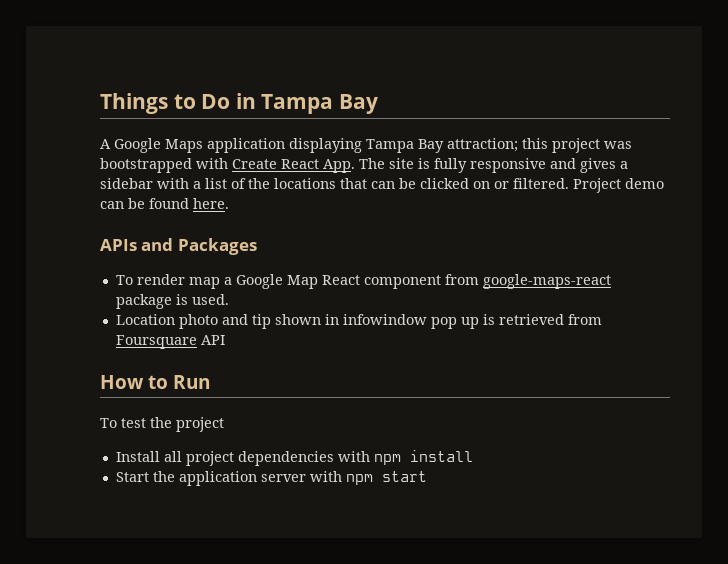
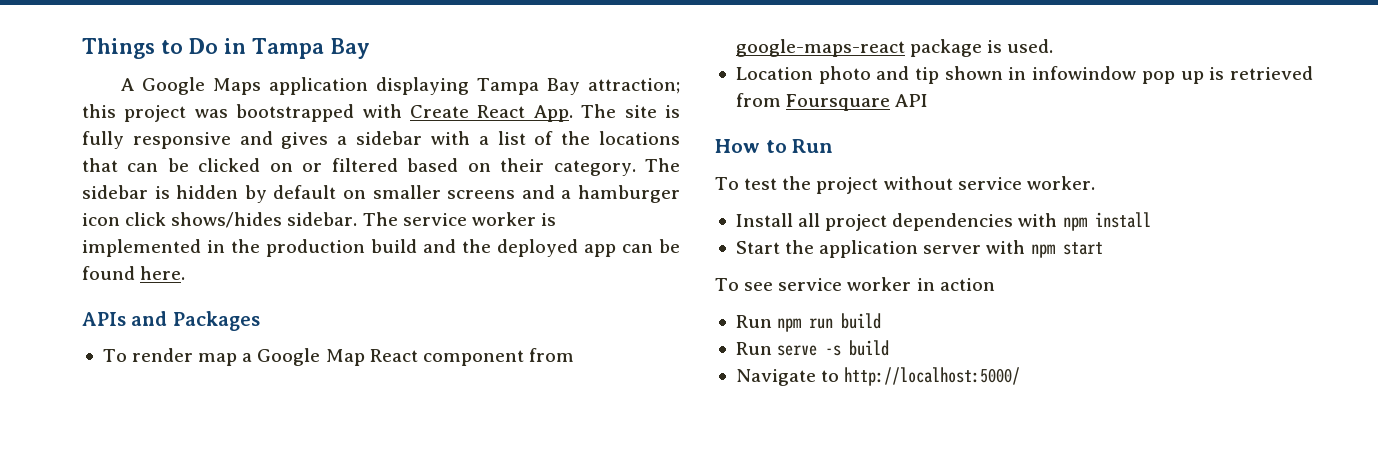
- A Google Maps application displaying Tampa Bay attraction; this project was bootstrapped with Create React App. The site is fully responsive and gives a sidebar with a list of the locations that can be clicked on or filtered. Project demo can be found here.
+ A Google Maps application displaying Tampa Bay attraction; this project was bootstrapped with Create React App. The site is fully responsive and gives a sidebar with a list of the locations that can be clicked on or filtered based on their category. The sidebar is hidden by default on smaller screens and a hamburger icon click shows/hides sidebar. The service worker is implemented in the production build and the deployed app can be found here.
- To test the project
+ To test the project without service worker.
+ To see service worker in action
+ Run npm run build
+ Run serve -s build
+ Navigate to http://localhost:5000/

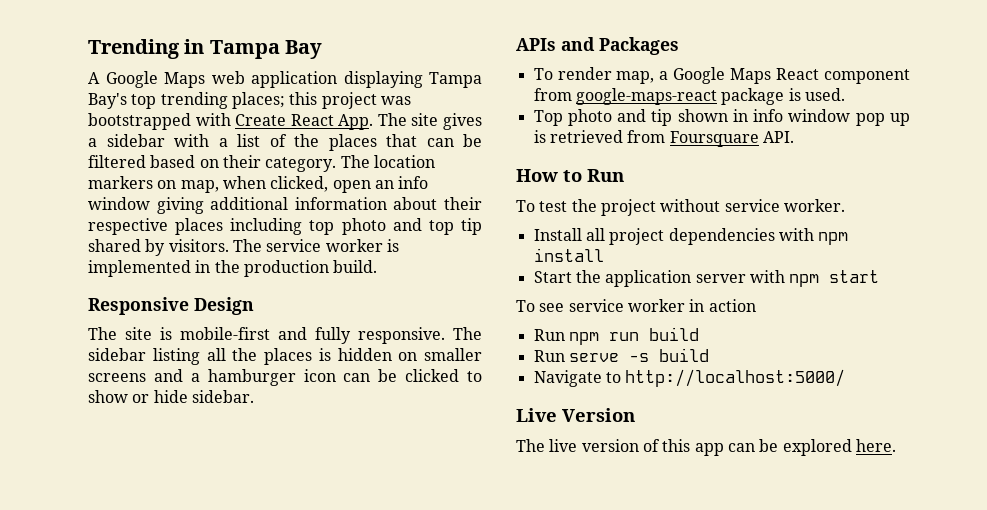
- Things to Do in Tampa Bay
+ Trending in Tampa Bay
- A Google Maps application displaying Tampa Bay attraction; this project was bootstrapped with Create React App. The site is fully responsive and gives a sidebar with a list of the locations that can be clicked on or filtered based on their category.
+ A Google Maps web application displaying Tampa Bay's top trending places; this project was bootstrapped with Create React App. The site gives a sidebar with a list of the places that can be filtered based on their category.
- The sidebar is hidden by default on smaller screens and a hamburger icon click shows/hides sidebar.
+ The location markers on map, when clicked, open an info window giving additional information about their respective places including top photo and top tip shared by visitors.
- The service worker is implemented in the production build and the deployed app can be found here.
+ The service worker is implemented in the production build.
+ Responsive Design
+ The site is mobile-first and fully responsive. The sidebar listing all the places is hidden on smaller screens and a hamburger icon can be clicked to show or hide sidebar.
- To render map a Google Map React component from google-maps-react package is used.
+ To render map, a Google Maps React component from google-maps-react package is used.
- Location photo and tip shown in infowindow pop up is retrieved from Foursquare API
+ Top photo and tip shown in info window pop up is retrieved from Foursquare API.
+ Live Version
+ The live version of this app can be explored here.

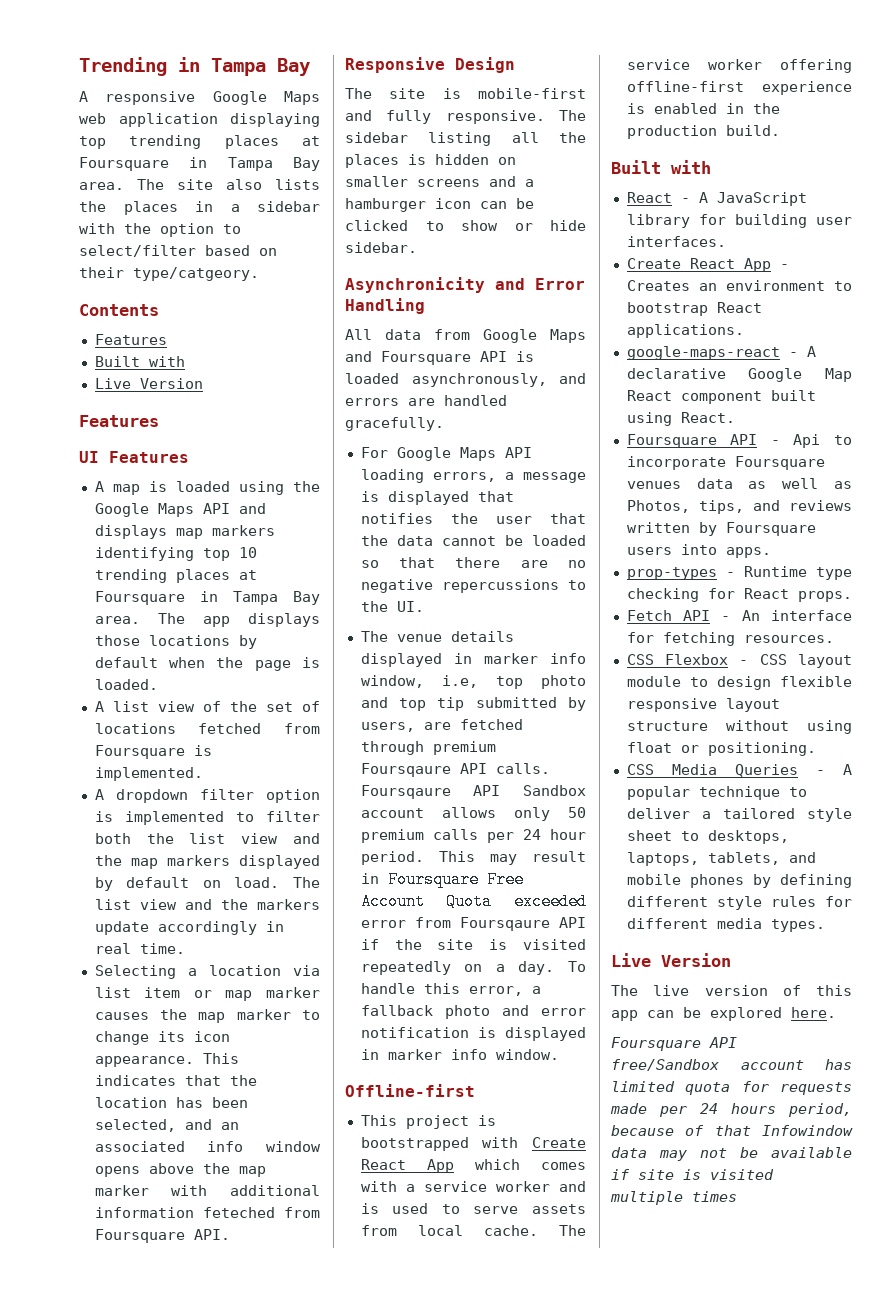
- A Google Maps web application displaying Tampa Bay's top trending places; this project was bootstrapped with Create React App. The site gives a sidebar with a list of the places that can be filtered based on their category. The location markers on map, when clicked, open an info window giving additional information about their respective places including top photo and top tip shared by visitors. The service worker is implemented in the production build.
+ A responsive Google Maps web application displaying top trending places at Foursquare in Tampa Bay area. The site also lists the places in a sidebar with the option to select/filter based on their type/catgeory.
+ Contents
+ Features
+ Built with
+ Live Version
+ Features
+ UI Features
+ A map is loaded using the Google Maps API and displays map markers identifying top 10 trending places at Foursquare in Tampa Bay area. The app displays those locations by default when the page is loaded.
+ A list view of the set of locations fetched from Foursquare is implemented.
+ A dropdown filter option is implemented to filter both the list view and the map markers displayed by default on load. The list view and the markers update accordingly in real time.
+ Selecting a location via list item or map marker causes the map marker to change its icon appearance. This indicates that the location has been selected, and an associated info window opens above the map marker with additional information feteched from Foursquare API.
- APIs and Packages
- To render map, a Google Maps React component from google-maps-react package is used.
- Top photo and tip shown in info window pop up is retrieved from Foursquare API.
- How to Run
- To test the project without service worker.
- Install all project dependencies with npm install
- Start the application server with npm start
- To see service worker in action
- Run npm run build
- Run serve -s build
- Navigate to http://localhost:5000/
+ Asynchronicity and Error Handling
+ All data from Google Maps and Foursquare API is loaded asynchronously, and errors are handled gracefully.
+ For Google Maps API loading errors, a message is displayed that notifies the user that the data cannot be loaded so that there are no negative repercussions to the UI.
+ The venue details displayed in marker info window, i.e, top photo and top tip submitted by users, are fetched through premium Foursqaure API calls. Foursqaure API Sandbox account allows only 50 premium calls per 24 hour period. This may result in Foursquare Free Account Quota exceeded error from Foursqaure API if the site is visited repeatedly on a day. To handle this error, a fallback photo and error notification is displayed in marker info window.
+ Offline-first
+ This project is bootstrapped with Create React App which comes with a service worker and is used to serve assets from local cache. The service worker offering offline-first experience is enabled in the production build.
+ Built with
+ React - A JavaScript library for building user interfaces.
+ Create React App - Creates an environment to bootstrap React applications.
+ google-maps-react - A declarative Google Map React component built using React.
+ Foursquare API - Api to incorporate Foursquare venues data as well as Photos, tips, and reviews written by Foursquare users into apps.
+ prop-types - Runtime type checking for React props.
+ Fetch API - An interface for fetching resources.
+ CSS Flexbox - CSS layout module to design flexible responsive layout structure without using float or positioning.
+ CSS Media Queries - A popular technique to deliver a tailored style sheet to desktops, laptops, tablets, and mobile phones by defining different style rules for different media types.
+ Foursquare API free/Sandbox account has limited quota for requests made per 24 hours period, because of that Infowindow data may not be available if site is visited multiple times

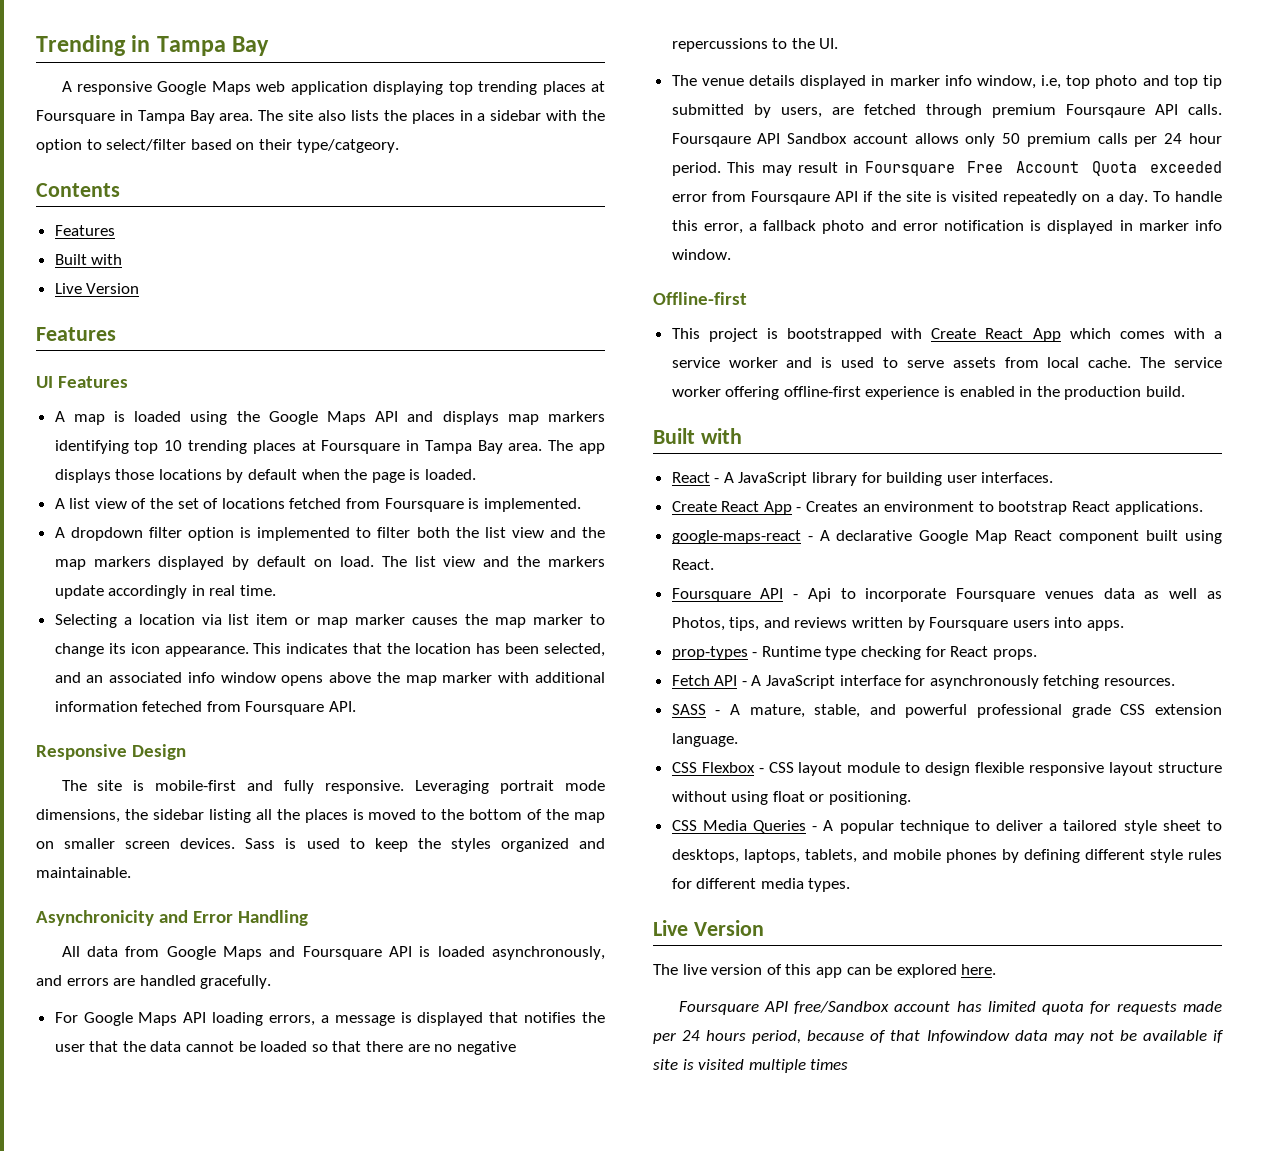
- The sidebar listing all the places is hidden on smaller screens and a hamburger icon can be clicked to show or hide sidebar.
+ Leveraging portrait mode dimensions, the sidebar listing all the places is moved to the bottom of the map on smaller screen devices. Sass is used to keep the styles organized and maintainable.
- Fetch API - An interface for fetching resources.
+ Fetch API - A JavaScript interface for asynchronously fetching resources.
+ SASS - A mature, stable, and powerful professional grade CSS extension language.

